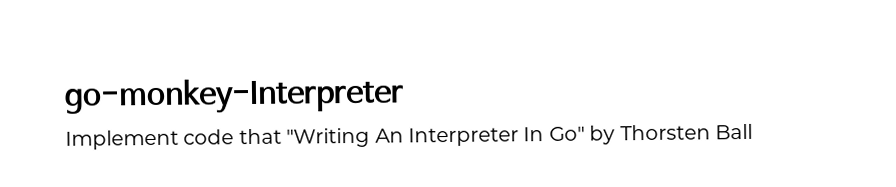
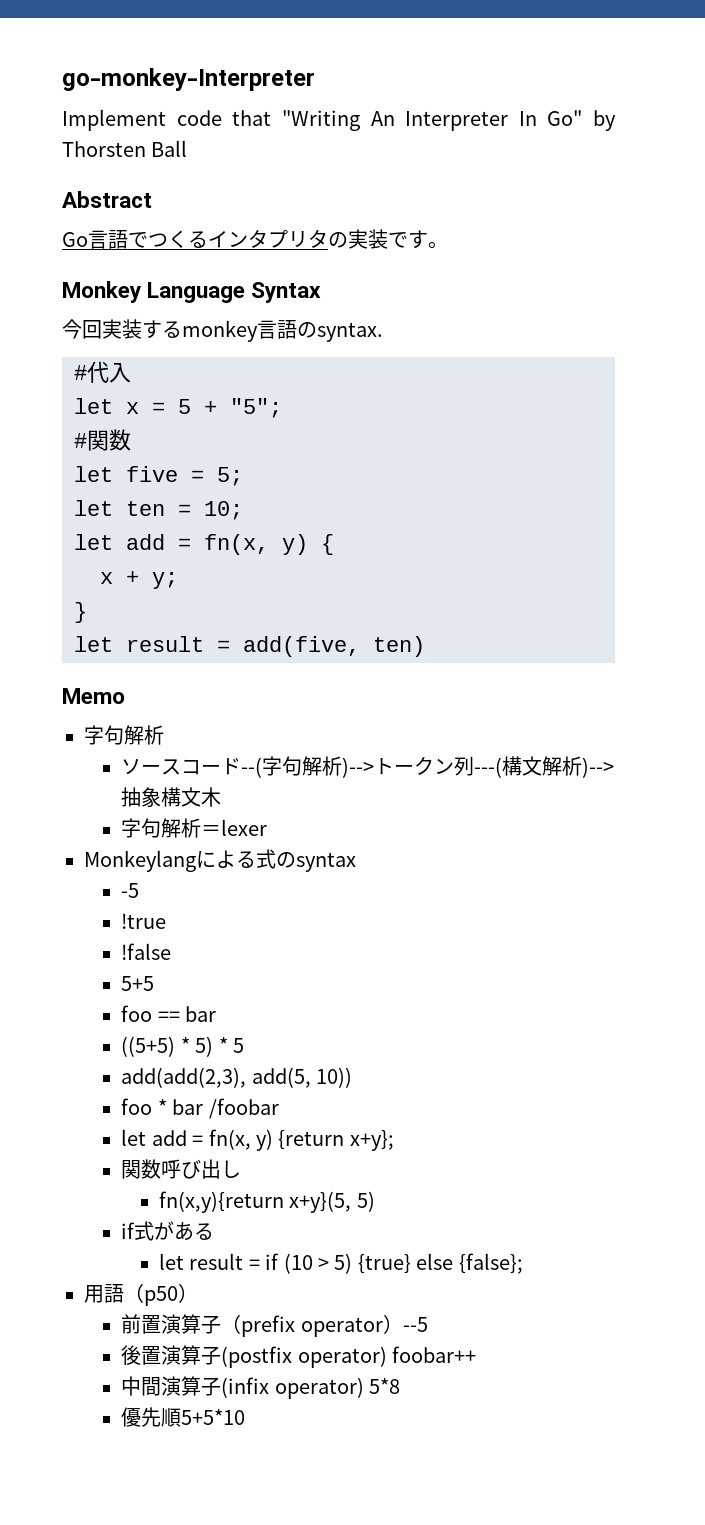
+ Abstract
+ Go言語でつくるインタプリタの実装です。
+ Monkey Language Syntax
+ 今回実装するmonkey言語のsyntax.
+ #代入
+ let x = 5 + "5";
+ #関数
+ let five = 5;
+ let ten = 10;
+ let add = fn(x, y) {
+ x + y;
+ }
+ let result = add(five, ten)
+ Memo
+ 字句解析
+ ソースコード--(字句解析)-->トークン列---(構文解析)-->抽象構文木
+ 字句解析＝lexer
+ Monkeylangによる式のsyntax
+ -5
+ !true
+ !false
+ 5+5
+ foo == bar
+ ((5+5) * 5) * 5
+ add(add(2,3), add(5, 10))
+ foo * bar /foobar
+ let add = fn(x, y) {return x+y};
+ 関数呼び出し
+ fn(x,y){return x+y}(5, 5)
+ if式がある
+ let result = if (10 > 5) {true} else {false};
+ 用語（p50）
+ 前置演算子（prefix operator）--5
+ 後置演算子(postfix operator) foobar++
+ 中間演算子(infix operator) 5*8
+ 優先順5+5*10

